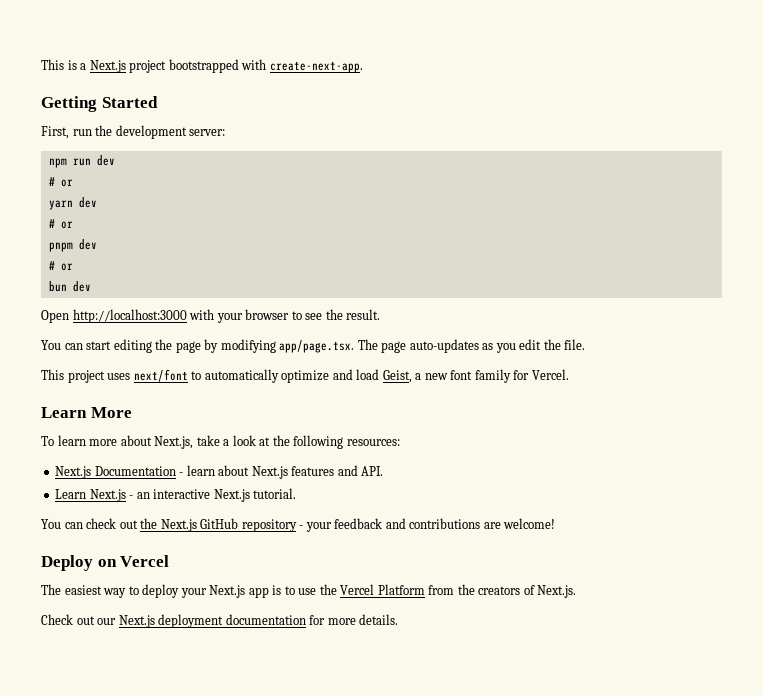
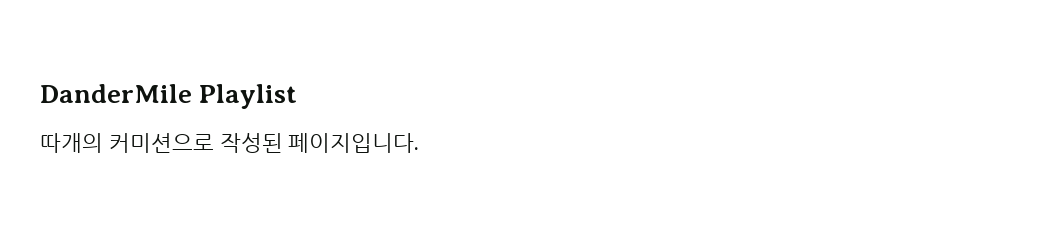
- This is a Next.js project bootstrapped with create-next-app.
- Getting Started
- First, run the development server:
- npm run dev
- # or
- yarn dev
- # or
- pnpm dev
- # or
- bun dev
- Open http://localhost:3000 with your browser to see the result.
- You can start editing the page by modifying app/page.tsx. The page auto-updates as you edit the file.
- This project uses next/font to automatically optimize and load Geist, a new font family for Vercel.
- Learn More
- To learn more about Next.js, take a look at the following resources:
- Next.js Documentation - learn about Next.js features and API.
- Learn Next.js - an interactive Next.js tutorial.
- You can check out the Next.js GitHub repository - your feedback and contributions are welcome!
- Deploy on Vercel
- The easiest way to deploy your Next.js app is to use the Vercel Platform from the creators of Next.js.
- Check out our Next.js deployment documentation for more details.
+ DanderMile Playlist
+ 따개의 커미션으로 작성된 페이지입니다.

